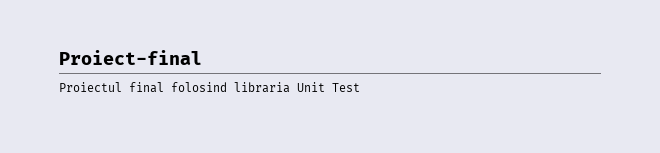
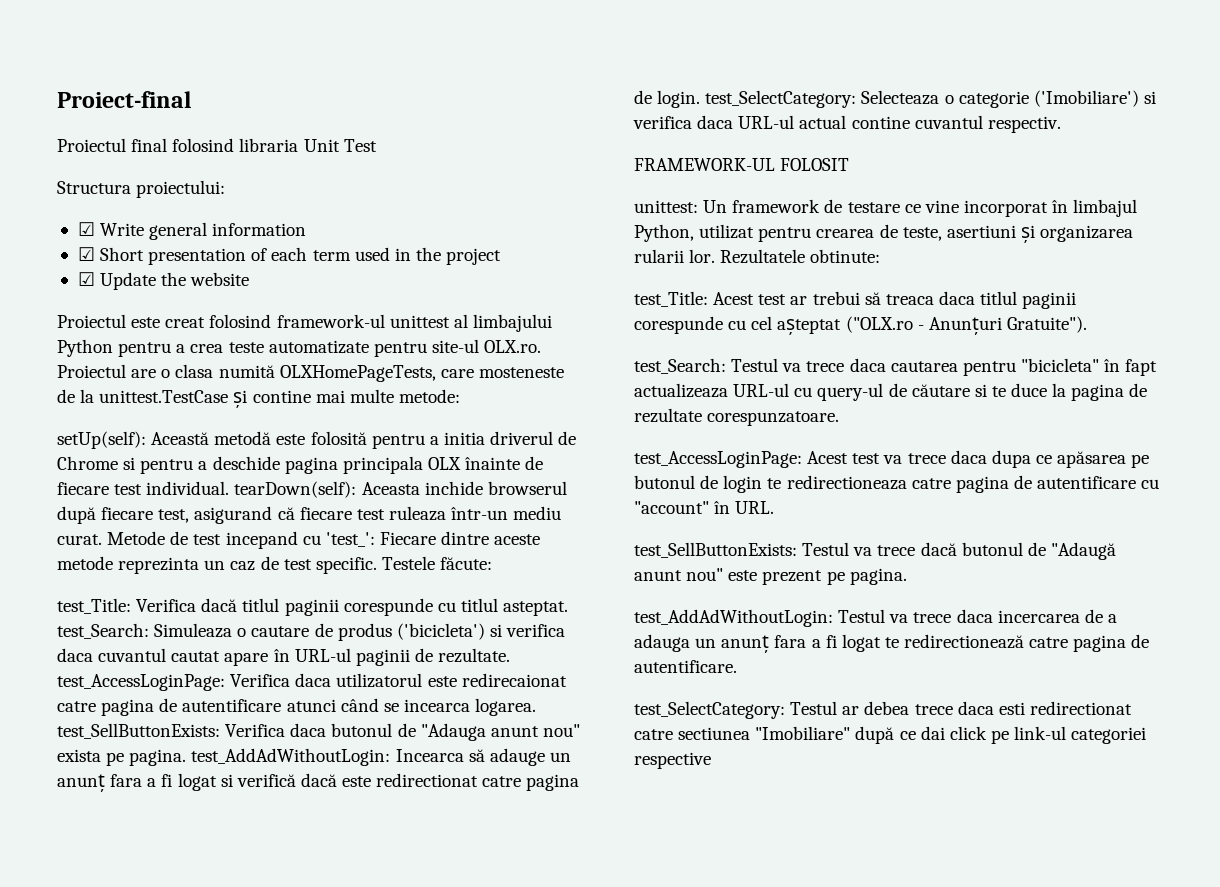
+ Structura proiectului:
+ ☑ Write general information
+ ☑ Short presentation of each term used in the project
+ ☑ Update the website
+ Proiectul este creat folosind framework-ul unittest al limbajului Python pentru a crea teste automatizate pentru site-ul OLX.ro. Proiectul are o clasa numită OLXHomePageTests, care mosteneste de la unittest.TestCase și contine mai multe metode:
+ setUp(self): Această metodă este folosită pentru a initia driverul de Chrome si pentru a deschide pagina principala OLX înainte de fiecare test individual. tearDown(self): Aceasta inchide browserul după fiecare test, asigurand că fiecare test ruleaza într-un mediu curat. Metode de test incepand cu 'test_': Fiecare dintre aceste metode reprezinta un caz de test specific. Testele făcute:
+ test_Title: Verifica dacă titlul paginii corespunde cu titlul asteptat. test_Search: Simuleaza o cautare de produs ('bicicleta') si verifica daca cuvantul cautat apare în URL-ul paginii de rezultate. test_AccessLoginPage: Verifica daca utilizatorul este redirecaionat catre pagina de autentificare atunci când se incearca logarea. test_SellButtonExists: Verifica daca butonul de "Adauga anunt nou" exista pe pagina. test_AddAdWithoutLogin: Incearca să adauge un anunț fara a fi logat si verifică dacă este redirectionat catre pagina de login. test_SelectCategory: Selecteaza o categorie ('Imobiliare') si verifica daca URL-ul actual contine cuvantul respectiv.
+ FRAMEWORK-UL FOLOSIT
+ unittest: Un framework de testare ce vine incorporat în limbajul Python, utilizat pentru crearea de teste, asertiuni și organizarea rularii lor. Rezultatele obtinute:
+ test_Title: Acest test ar trebui să treaca daca titlul paginii corespunde cu cel așteptat ("OLX.ro - Anunțuri Gratuite").
+ test_Search: Testul va trece daca cautarea pentru "bicicleta" în fapt actualizeaza URL-ul cu query-ul de căutare si te duce la pagina de rezultate corespunzatoare.
+ test_AccessLoginPage: Acest test va trece daca dupa ce apăsarea pe butonul de login te redirectioneaza catre pagina de autentificare cu "account" în URL.
+ test_SellButtonExists: Testul va trece dacă butonul de "Adaugă anunt nou" este prezent pe pagina.
+ test_AddAdWithoutLogin: Testul va trece daca incercarea de a adauga un anunț fara a fi logat te redirectionează catre pagina de autentificare.
+ test_SelectCategory: Testul ar debea trece daca esti redirectionat catre sectiunea "Imobiliare" după ce dai click pe link-ul categoriei respective

